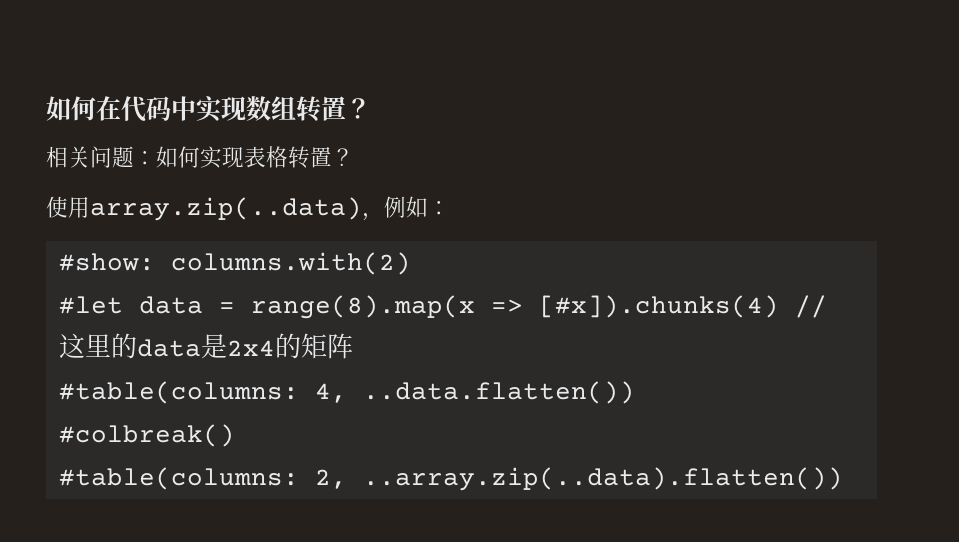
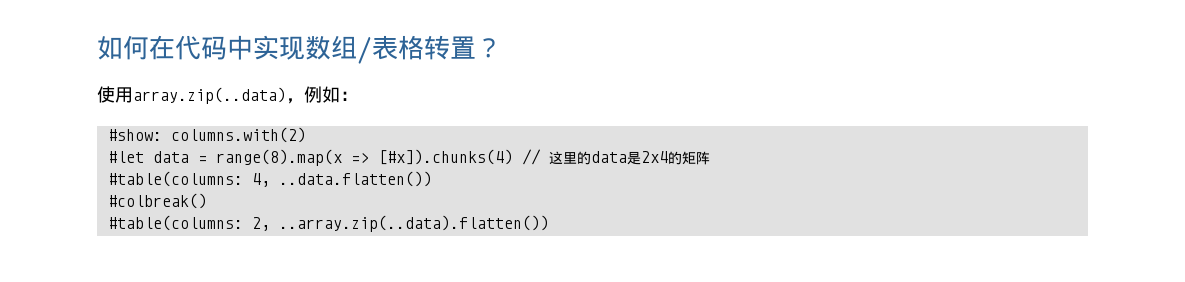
- 如何在代码中实现数组转置？
- 相关问题：如何实现表格转置？
+ 如何在代码中实现数组/表格转置？

